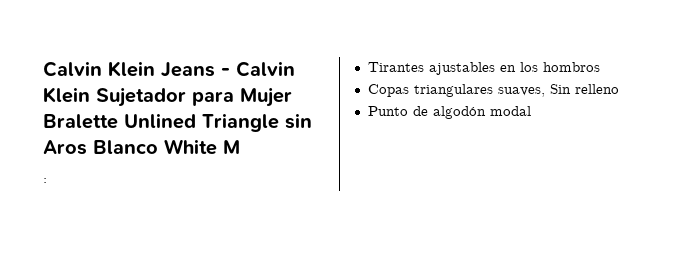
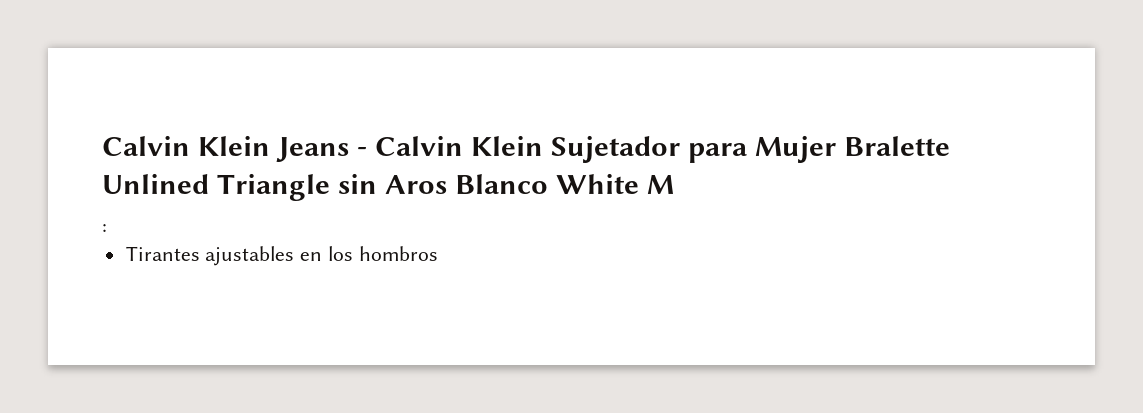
- Copas triangulares suaves, Sin relleno
- Punto de algodón modal

